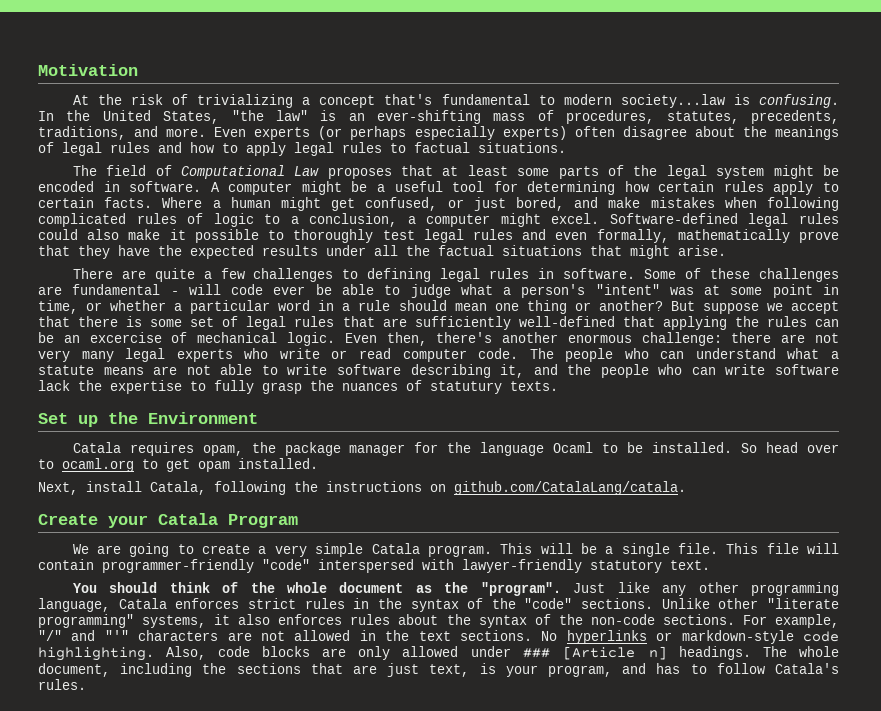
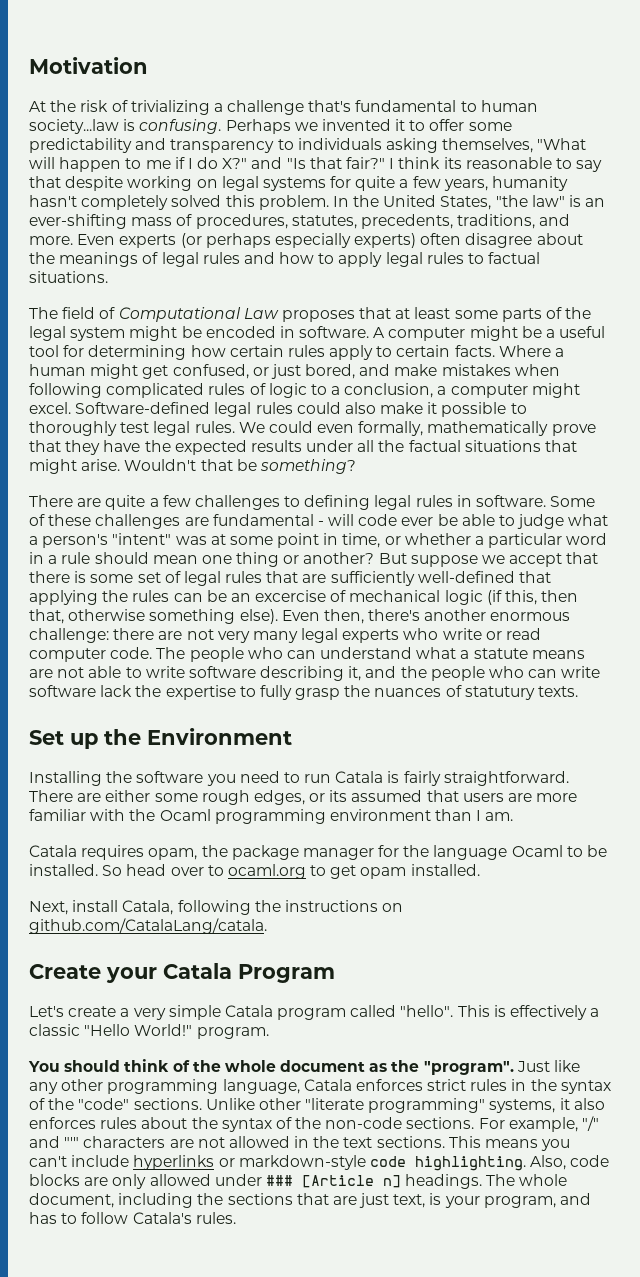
- At the risk of trivializing a concept that's fundamental to modern society...law is confusing.
+ At the risk of trivializing a challenge that's fundamental to human society...law is confusing.
+ Perhaps we invented it to offer some predictability and transparency to individuals asking themselves, "What will happen to me if I do X?" and "Is that fair?" I think its reasonable to say that despite working on legal systems for quite a few years, humanity hasn't completely solved this problem.
- Software-defined legal rules could also make it possible to thoroughly test legal rules and even formally, mathematically prove that they have the expected results under all the factual situations that might arise.
+ Software-defined legal rules could also make it possible to thoroughly test legal rules. We could even formally, mathematically prove that they have the expected results under all the factual situations that might arise. Wouldn't that be something?
- But suppose we accept that there is some set of legal rules that are sufficiently well-defined that applying the rules can be an excercise of mechanical logic.
+ But suppose we accept that there is some set of legal rules that are sufficiently well-defined that applying the rules can be an excercise of mechanical logic (if this, then that, otherwise something else).
+ Installing the software you need to run Catala is fairly straightforward. There are either some rough edges, or its assumed that users are more familiar with the Ocaml programming environment than I am.
- We are going to create a very simple Catala program. This will be a single file. This file will contain programmer-friendly "code" interspersed with lawyer-friendly statutory text.
+ Let's create a very simple Catala program called "hello". This is effectively a classic "Hello World!" program.
- No hyperlinks or markdown-style code highlighting.
+ This means you can't include hyperlinks or markdown-style code highlighting.

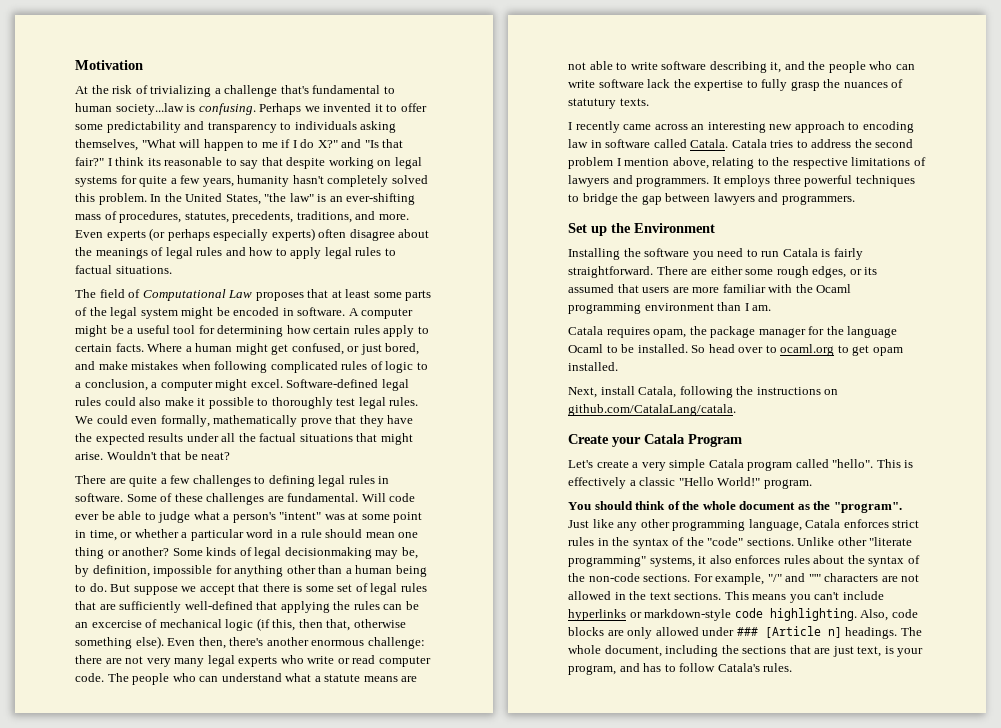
- Wouldn't that be something?
+ Wouldn't that be neat?
- Some of these challenges are fundamental - will code ever be able to judge what a person's "intent" was at some point in time, or whether a particular word in a rule should mean one thing or another?
+ Some of these challenges are fundamental. Will code ever be able to judge what a person's "intent" was at some point in time, or whether a particular word in a rule should mean one thing or another?
+ Some kinds of legal decisionmaking may be, by definition, impossible for anything other than a human being to do.
+ I recently came across an interesting new approach to encoding law in software called Catala. Catala tries to address the second problem I mention above, relating to the respective limitations of lawyers and programmers. It employs three powerful techniques to bridge the gap between lawyers and programmers.

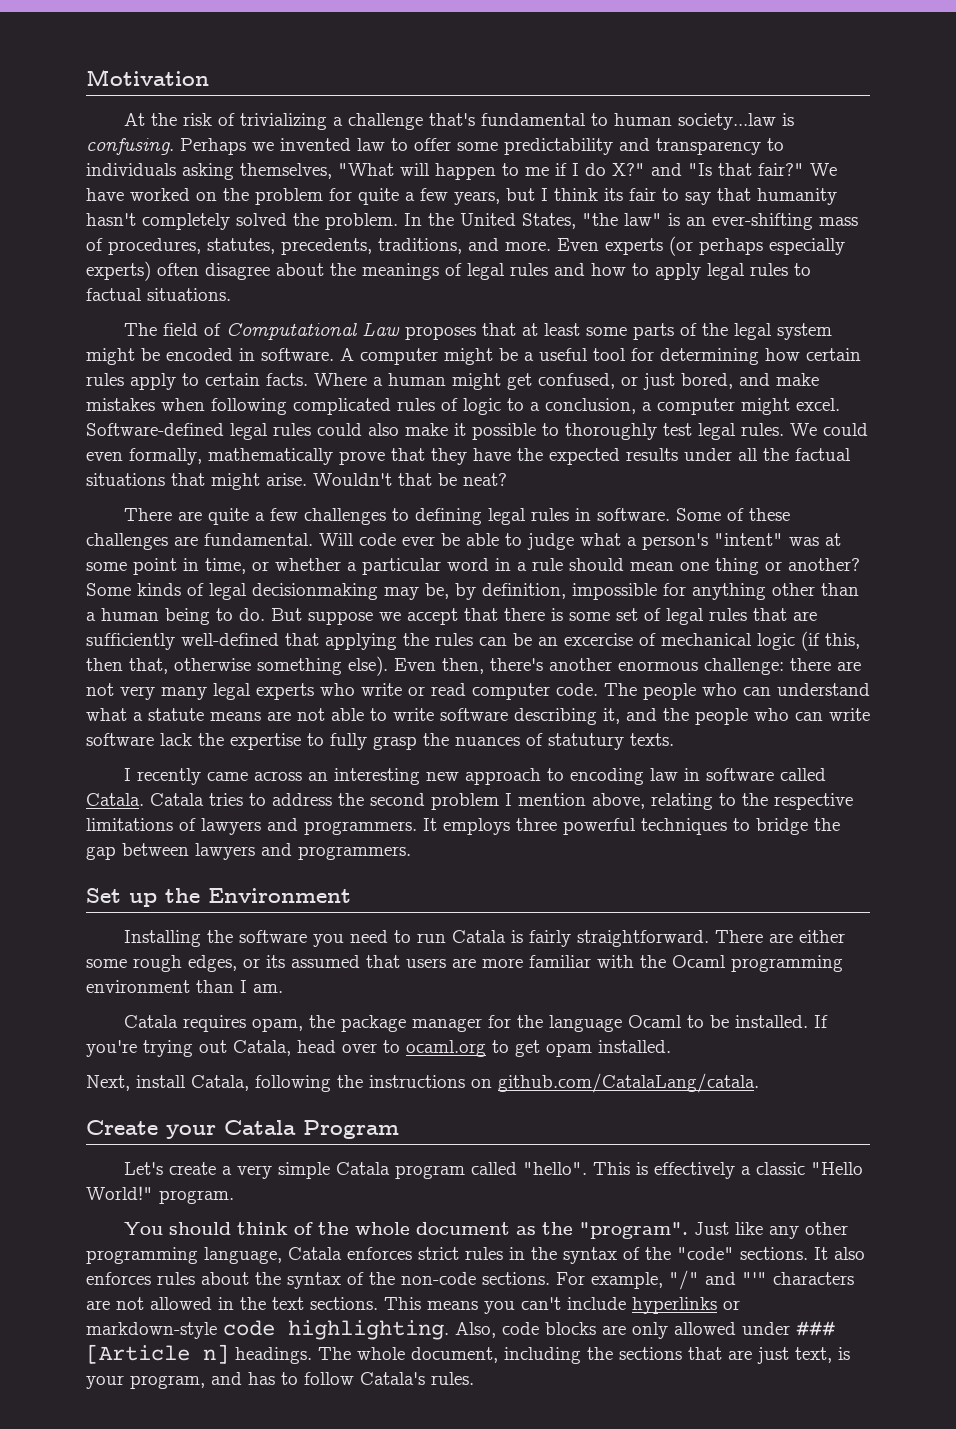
- Perhaps we invented it to offer some predictability and transparency to individuals asking themselves, "What will happen to me if I do X?" and "Is that fair?"
+ Perhaps we invented law to offer some predictability and transparency to individuals asking themselves, "What will happen to me if I do X?" and "Is that fair?"
- I think its reasonable to say that despite working on legal systems for quite a few years, humanity hasn't completely solved this problem.
+ We have worked on the problem for quite a few years, but I think its fair to say that humanity hasn't completely solved the problem.
- So head over to ocaml.org to get opam installed.
+ If you're trying out Catala, head over to ocaml.org to get opam installed.
- Unlike other "literate programming" systems, it also enforces rules about the syntax of the non-code sections.
+ It also enforces rules about the syntax of the non-code sections.

